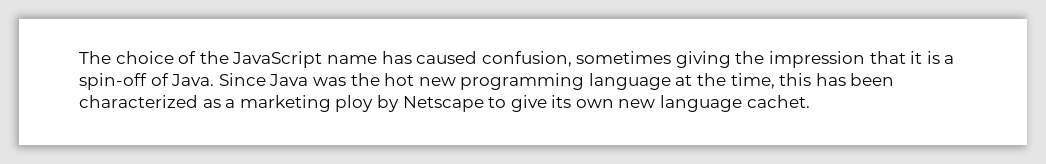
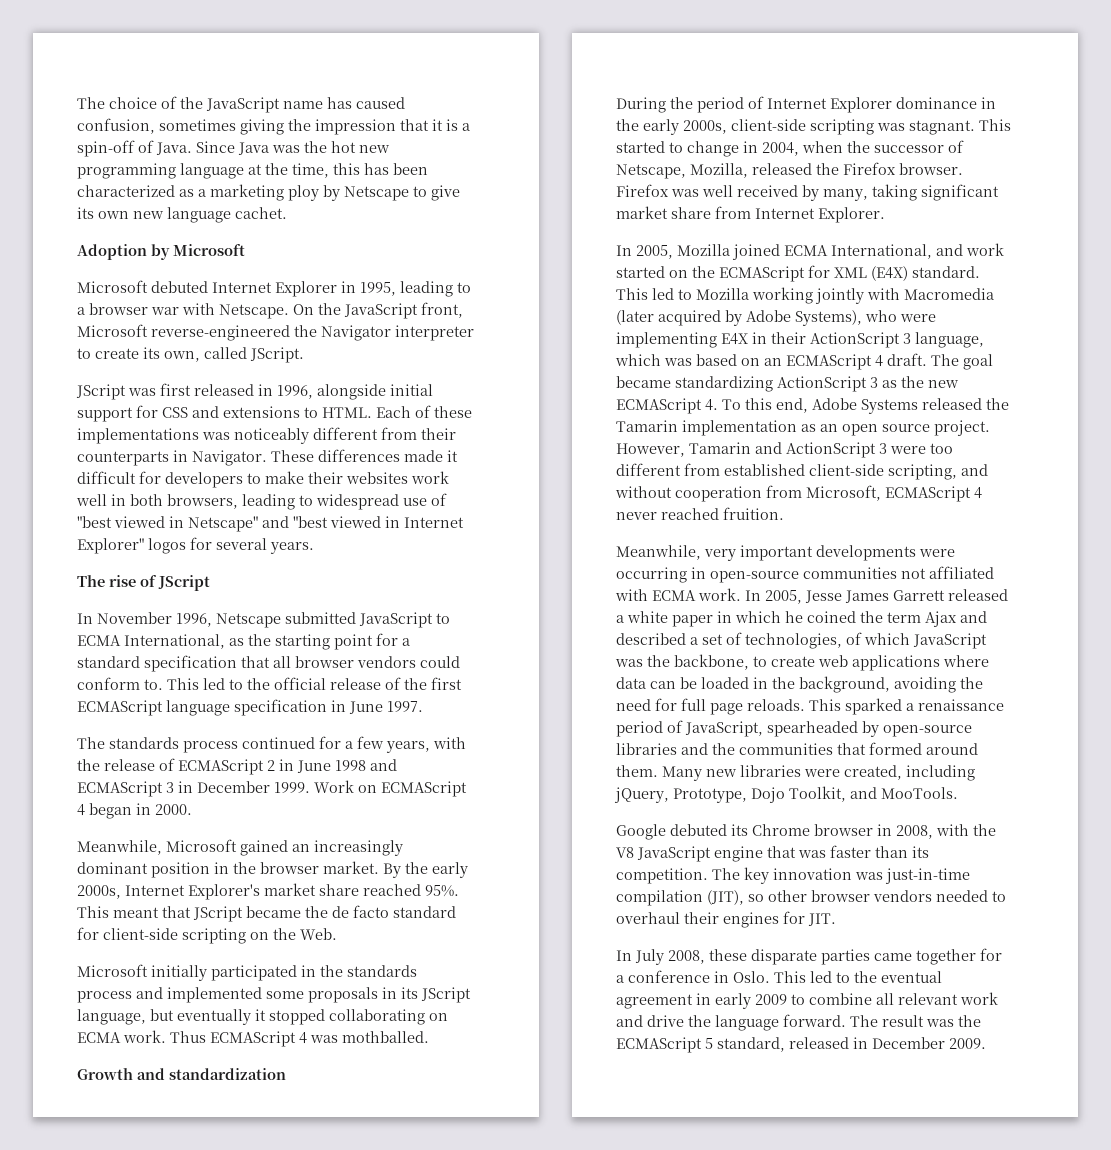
+ Adoption by Microsoft
+ Microsoft debuted Internet Explorer in 1995, leading to a browser war with Netscape. On the JavaScript front, Microsoft reverse-engineered the Navigator interpreter to create its own, called JScript.
+ JScript was first released in 1996, alongside initial support for CSS and extensions to HTML. Each of these implementations was noticeably different from their counterparts in Navigator. These differences made it difficult for developers to make their websites work well in both browsers, leading to widespread use of "best viewed in Netscape" and "best viewed in Internet Explorer" logos for several years.
+ The rise of JScript
+ In November 1996, Netscape submitted JavaScript to ECMA International, as the starting point for a standard specification that all browser vendors could conform to. This led to the official release of the first ECMAScript language specification in June 1997.
+ The standards process continued for a few years, with the release of ECMAScript 2 in June 1998 and ECMAScript 3 in December 1999. Work on ECMAScript 4 began in 2000.
+ Meanwhile, Microsoft gained an increasingly dominant position in the browser market. By the early 2000s, Internet Explorer's market share reached 95%. This meant that JScript became the de facto standard for client-side scripting on the Web.
+ Microsoft initially participated in the standards process and implemented some proposals in its JScript language, but eventually it stopped collaborating on ECMA work. Thus ECMAScript 4 was mothballed.
+ Growth and standardization
+ During the period of Internet Explorer dominance in the early 2000s, client-side scripting was stagnant. This started to change in 2004, when the successor of Netscape, Mozilla, released the Firefox browser. Firefox was well received by many, taking significant market share from Internet Explorer.
+ In 2005, Mozilla joined ECMA International, and work started on the ECMAScript for XML (E4X) standard. This led to Mozilla working jointly with Macromedia (later acquired by Adobe Systems), who were implementing E4X in their ActionScript 3 language, which was based on an ECMAScript 4 draft. The goal became standardizing ActionScript 3 as the new ECMAScript 4. To this end, Adobe Systems released the Tamarin implementation as an open source project. However, Tamarin and ActionScript 3 were too different from established client-side scripting, and without cooperation from Microsoft, ECMAScript 4 never reached fruition.
+ Meanwhile, very important developments were occurring in open-source communities not affiliated with ECMA work. In 2005, Jesse James Garrett released a white paper in which he coined the term Ajax and described a set of technologies, of which JavaScript was the backbone, to create web applications where data can be loaded in the background, avoiding the need for full page reloads. This sparked a renaissance period of JavaScript, spearheaded by open-source libraries and the communities that formed around them. Many new libraries were created, including jQuery, Prototype, Dojo Toolkit, and MooTools.
+ Google debuted its Chrome browser in 2008, with the V8 JavaScript engine that was faster than its competition. The key innovation was just-in-time compilation (JIT), so other browser vendors needed to overhaul their engines for JIT.
+ In July 2008, these disparate parties came together for a conference in Oslo. This led to the eventual agreement in early 2009 to combine all relevant work and drive the language forward. The result was the ECMAScript 5 standard, released in December 2009.

